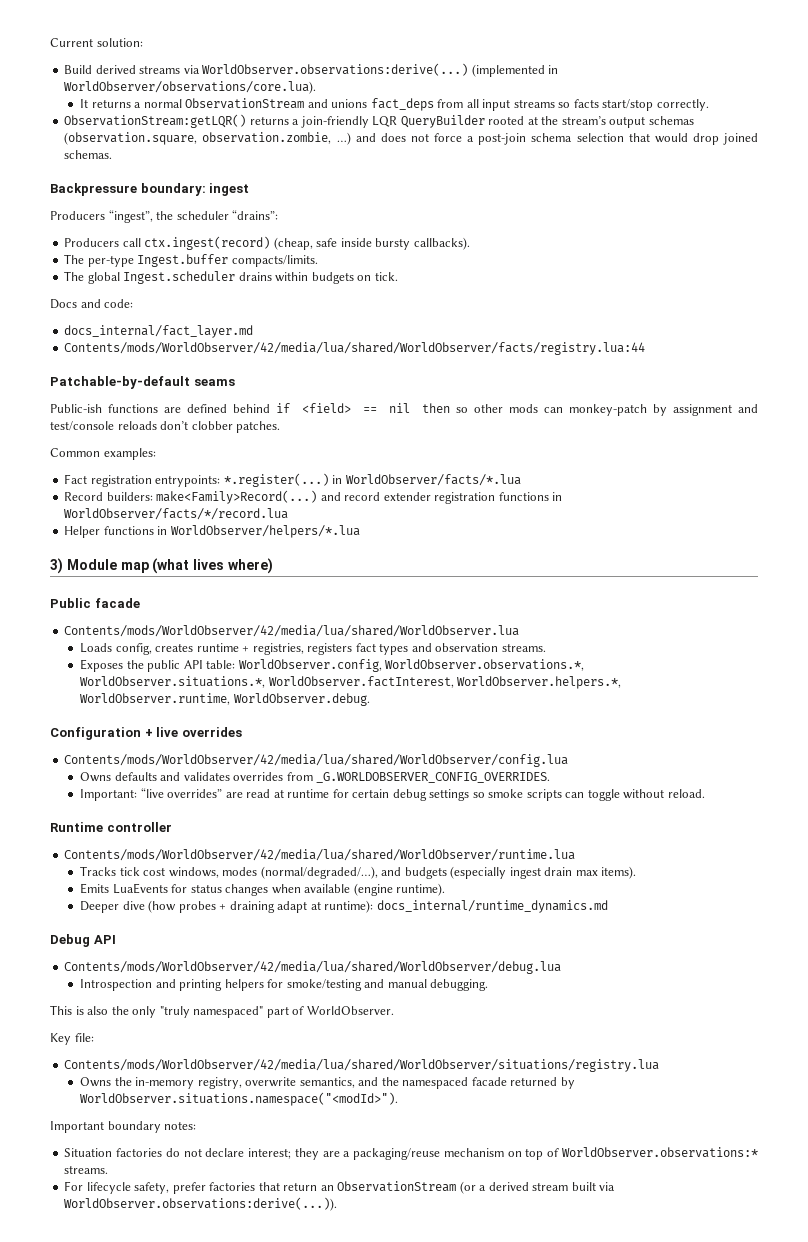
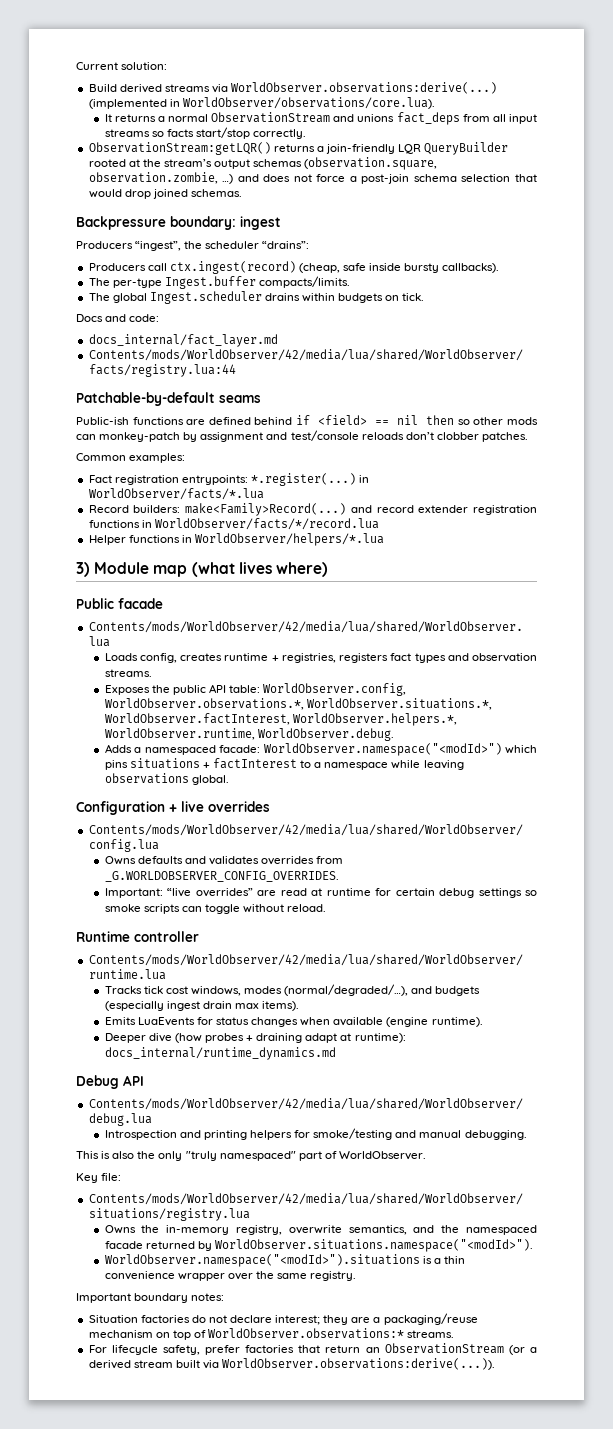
+ Adds a namespaced facade: WorldObserver.namespace("<modId>") which pins situations + factInterest to a namespace while leaving observations global.
+ WorldObserver.namespace("<modId>").situations is a thin convenience wrapper over the same registry.

